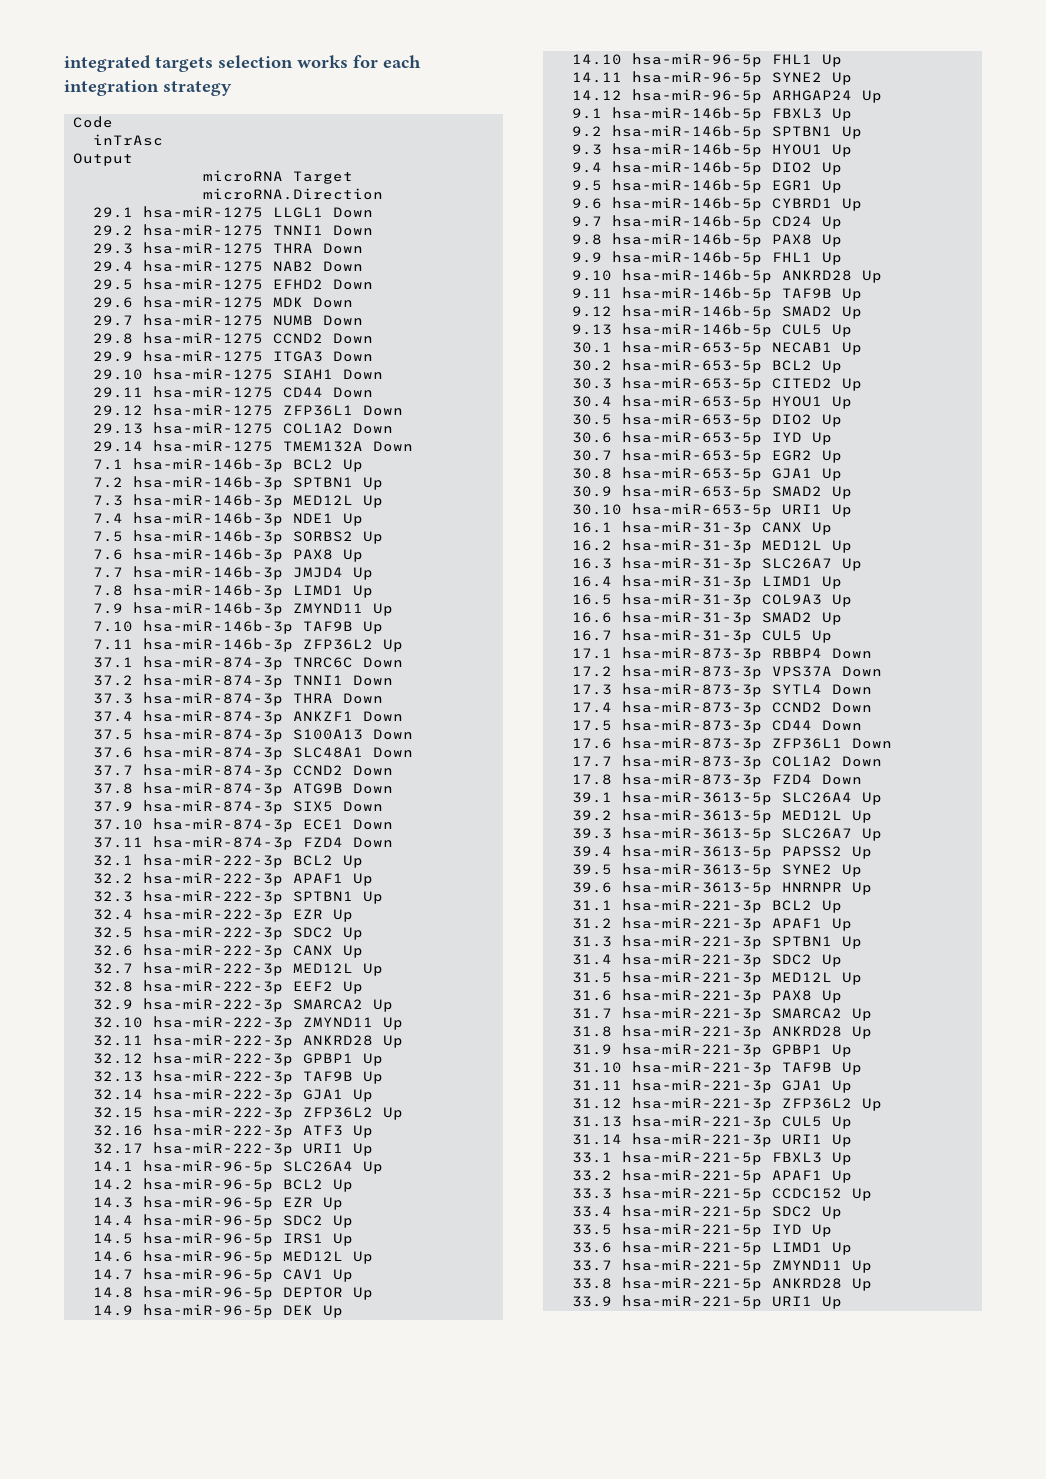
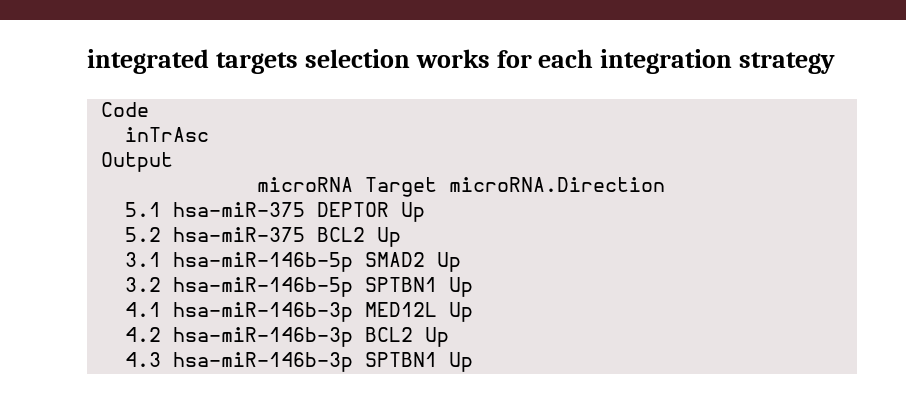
- 29.1 hsa-miR-1275 LLGL1 Down
- 29.2 hsa-miR-1275 TNNI1 Down
- 29.3 hsa-miR-1275 THRA Down
- 29.4 hsa-miR-1275 NAB2 Down
- 29.5 hsa-miR-1275 EFHD2 Down
- 29.6 hsa-miR-1275 MDK Down
- 29.7 hsa-miR-1275 NUMB Down
- 29.8 hsa-miR-1275 CCND2 Down
- 29.9 hsa-miR-1275 ITGA3 Down
- 29.10 hsa-miR-1275 SIAH1 Down
- 29.11 hsa-miR-1275 CD44 Down
- 29.12 hsa-miR-1275 ZFP36L1 Down
- 29.13 hsa-miR-1275 COL1A2 Down
- 29.14 hsa-miR-1275 TMEM132A Down
- 7.1 hsa-miR-146b-3p BCL2 Up
+ 5.1 hsa-miR-375 DEPTOR Up
+ 5.2 hsa-miR-375 BCL2 Up
+ 3.1 hsa-miR-146b-5p SMAD2 Up
+ 3.2 hsa-miR-146b-5p SPTBN1 Up
+ 4.1 hsa-miR-146b-3p MED12L Up
+ 4.2 hsa-miR-146b-3p BCL2 Up
- 7.2 hsa-miR-146b-3p SPTBN1 Up
+ 4.3 hsa-miR-146b-3p SPTBN1 Up
- 7.3 hsa-miR-146b-3p MED12L Up
- 7.4 hsa-miR-146b-3p NDE1 Up
- 7.5 hsa-miR-146b-3p SORBS2 Up
- 7.6 hsa-miR-146b-3p PAX8 Up
- 7.7 hsa-miR-146b-3p JMJD4 Up
- 7.8 hsa-miR-146b-3p LIMD1 Up
- 7.9 hsa-miR-146b-3p ZMYND11 Up
- 7.10 hsa-miR-146b-3p TAF9B Up
- 7.11 hsa-miR-146b-3p ZFP36L2 Up
- 37.1 hsa-miR-874-3p TNRC6C Down
- 37.2 hsa-miR-874-3p TNNI1 Down
- 37.3 hsa-miR-874-3p THRA Down
- 37.4 hsa-miR-874-3p ANKZF1 Down
- 37.5 hsa-miR-874-3p S100A13 Down
- 37.6 hsa-miR-874-3p SLC48A1 Down
- 37.7 hsa-miR-874-3p CCND2 Down
- 37.8 hsa-miR-874-3p ATG9B Down
- 37.9 hsa-miR-874-3p SIX5 Down
- 37.10 hsa-miR-874-3p ECE1 Down
- 37.11 hsa-miR-874-3p FZD4 Down
- 32.1 hsa-miR-222-3p BCL2 Up
- 32.2 hsa-miR-222-3p APAF1 Up
- 32.3 hsa-miR-222-3p SPTBN1 Up
- 32.4 hsa-miR-222-3p EZR Up
- 32.5 hsa-miR-222-3p SDC2 Up
- 32.6 hsa-miR-222-3p CANX Up
- 32.7 hsa-miR-222-3p MED12L Up
- 32.8 hsa-miR-222-3p EEF2 Up
- 32.9 hsa-miR-222-3p SMARCA2 Up
- 32.10 hsa-miR-222-3p ZMYND11 Up
- 32.11 hsa-miR-222-3p ANKRD28 Up
- 32.12 hsa-miR-222-3p GPBP1 Up
- 32.13 hsa-miR-222-3p TAF9B Up
- 32.14 hsa-miR-222-3p GJA1 Up
- 32.15 hsa-miR-222-3p ZFP36L2 Up
- 32.16 hsa-miR-222-3p ATF3 Up
- 32.17 hsa-miR-222-3p URI1 Up
- 14.1 hsa-miR-96-5p SLC26A4 Up
- 14.2 hsa-miR-96-5p BCL2 Up
- 14.3 hsa-miR-96-5p EZR Up
- 14.4 hsa-miR-96-5p SDC2 Up
- 14.5 hsa-miR-96-5p IRS1 Up
- 14.6 hsa-miR-96-5p MED12L Up
- 14.7 hsa-miR-96-5p CAV1 Up
- 14.8 hsa-miR-96-5p DEPTOR Up
- 14.9 hsa-miR-96-5p DEK Up
- 14.10 hsa-miR-96-5p FHL1 Up
- 14.11 hsa-miR-96-5p SYNE2 Up
- 14.12 hsa-miR-96-5p ARHGAP24 Up
- 9.1 hsa-miR-146b-5p FBXL3 Up
- 9.2 hsa-miR-146b-5p SPTBN1 Up
- 9.3 hsa-miR-146b-5p HYOU1 Up
- 9.4 hsa-miR-146b-5p DIO2 Up
- 9.5 hsa-miR-146b-5p EGR1 Up
- 9.6 hsa-miR-146b-5p CYBRD1 Up
- 9.7 hsa-miR-146b-5p CD24 Up
- 9.8 hsa-miR-146b-5p PAX8 Up
- 9.9 hsa-miR-146b-5p FHL1 Up
- 9.10 hsa-miR-146b-5p ANKRD28 Up
- 9.11 hsa-miR-146b-5p TAF9B Up
- 9.12 hsa-miR-146b-5p SMAD2 Up
- 9.13 hsa-miR-146b-5p CUL5 Up
- 30.1 hsa-miR-653-5p NECAB1 Up
- 30.2 hsa-miR-653-5p BCL2 Up
- 30.3 hsa-miR-653-5p CITED2 Up
- 30.4 hsa-miR-653-5p HYOU1 Up
- 30.5 hsa-miR-653-5p DIO2 Up
- 30.6 hsa-miR-653-5p IYD Up
- 30.7 hsa-miR-653-5p EGR2 Up
- 30.8 hsa-miR-653-5p GJA1 Up
- 30.9 hsa-miR-653-5p SMAD2 Up
- 30.10 hsa-miR-653-5p URI1 Up
- 16.1 hsa-miR-31-3p CANX Up
- 16.2 hsa-miR-31-3p MED12L Up
- 16.3 hsa-miR-31-3p SLC26A7 Up
- 16.4 hsa-miR-31-3p LIMD1 Up
- 16.5 hsa-miR-31-3p COL9A3 Up
- 16.6 hsa-miR-31-3p SMAD2 Up
- 16.7 hsa-miR-31-3p CUL5 Up
- 17.1 hsa-miR-873-3p RBBP4 Down
- 17.2 hsa-miR-873-3p VPS37A Down
- 17.3 hsa-miR-873-3p SYTL4 Down
- 17.4 hsa-miR-873-3p CCND2 Down
- 17.5 hsa-miR-873-3p CD44 Down
- 17.6 hsa-miR-873-3p ZFP36L1 Down
- 17.7 hsa-miR-873-3p COL1A2 Down
- 17.8 hsa-miR-873-3p FZD4 Down
- 39.1 hsa-miR-3613-5p SLC26A4 Up
- 39.2 hsa-miR-3613-5p MED12L Up
- 39.3 hsa-miR-3613-5p SLC26A7 Up
- 39.4 hsa-miR-3613-5p PAPSS2 Up
- 39.5 hsa-miR-3613-5p SYNE2 Up
- 39.6 hsa-miR-3613-5p HNRNPR Up
- 31.1 hsa-miR-221-3p BCL2 Up
- 31.2 hsa-miR-221-3p APAF1 Up
- 31.3 hsa-miR-221-3p SPTBN1 Up
- 31.4 hsa-miR-221-3p SDC2 Up
- 31.5 hsa-miR-221-3p MED12L Up
- 31.6 hsa-miR-221-3p PAX8 Up
- 31.7 hsa-miR-221-3p SMARCA2 Up
- 31.8 hsa-miR-221-3p ANKRD28 Up
- 31.9 hsa-miR-221-3p GPBP1 Up
- 31.10 hsa-miR-221-3p TAF9B Up
- 31.11 hsa-miR-221-3p GJA1 Up
- 31.12 hsa-miR-221-3p ZFP36L2 Up
- 31.13 hsa-miR-221-3p CUL5 Up
- 31.14 hsa-miR-221-3p URI1 Up
- 33.1 hsa-miR-221-5p FBXL3 Up
- 33.2 hsa-miR-221-5p APAF1 Up
- 33.3 hsa-miR-221-5p CCDC152 Up
- 33.4 hsa-miR-221-5p SDC2 Up
- 33.5 hsa-miR-221-5p IYD Up
- 33.6 hsa-miR-221-5p LIMD1 Up
- 33.7 hsa-miR-221-5p ZMYND11 Up
- 33.8 hsa-miR-221-5p ANKRD28 Up
- 33.9 hsa-miR-221-5p URI1 Up

